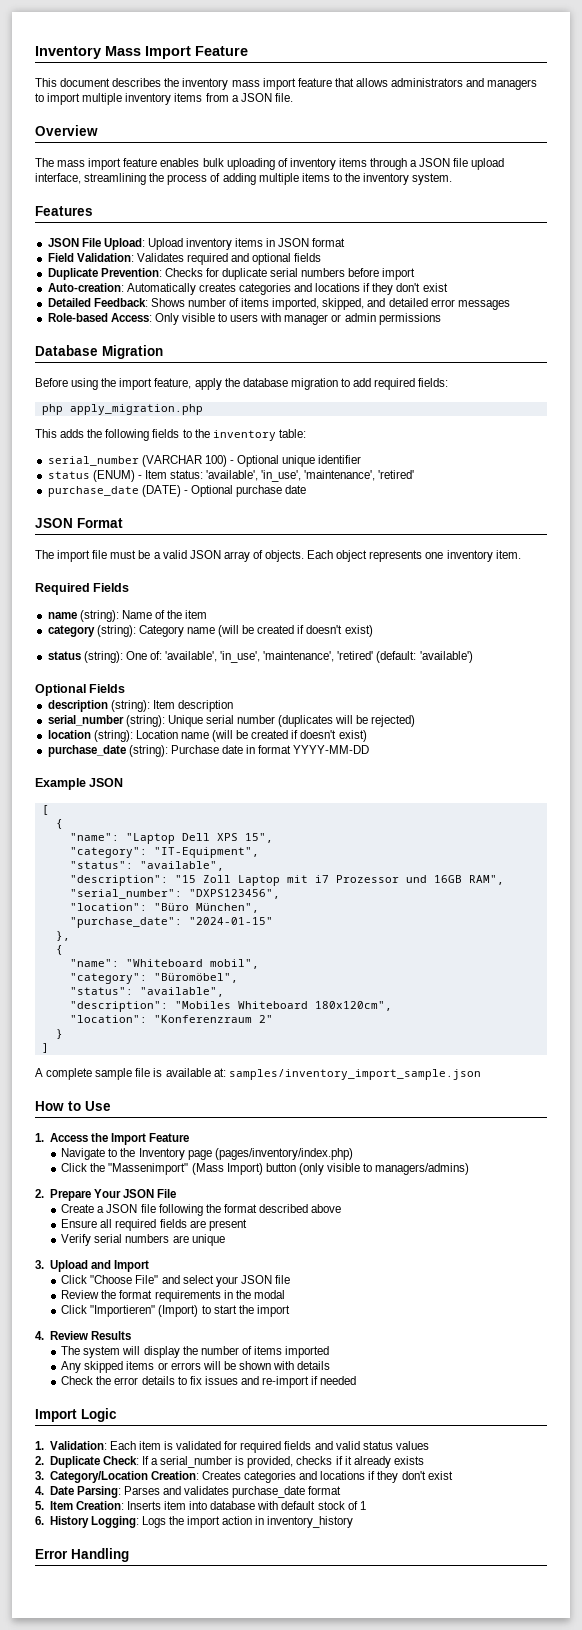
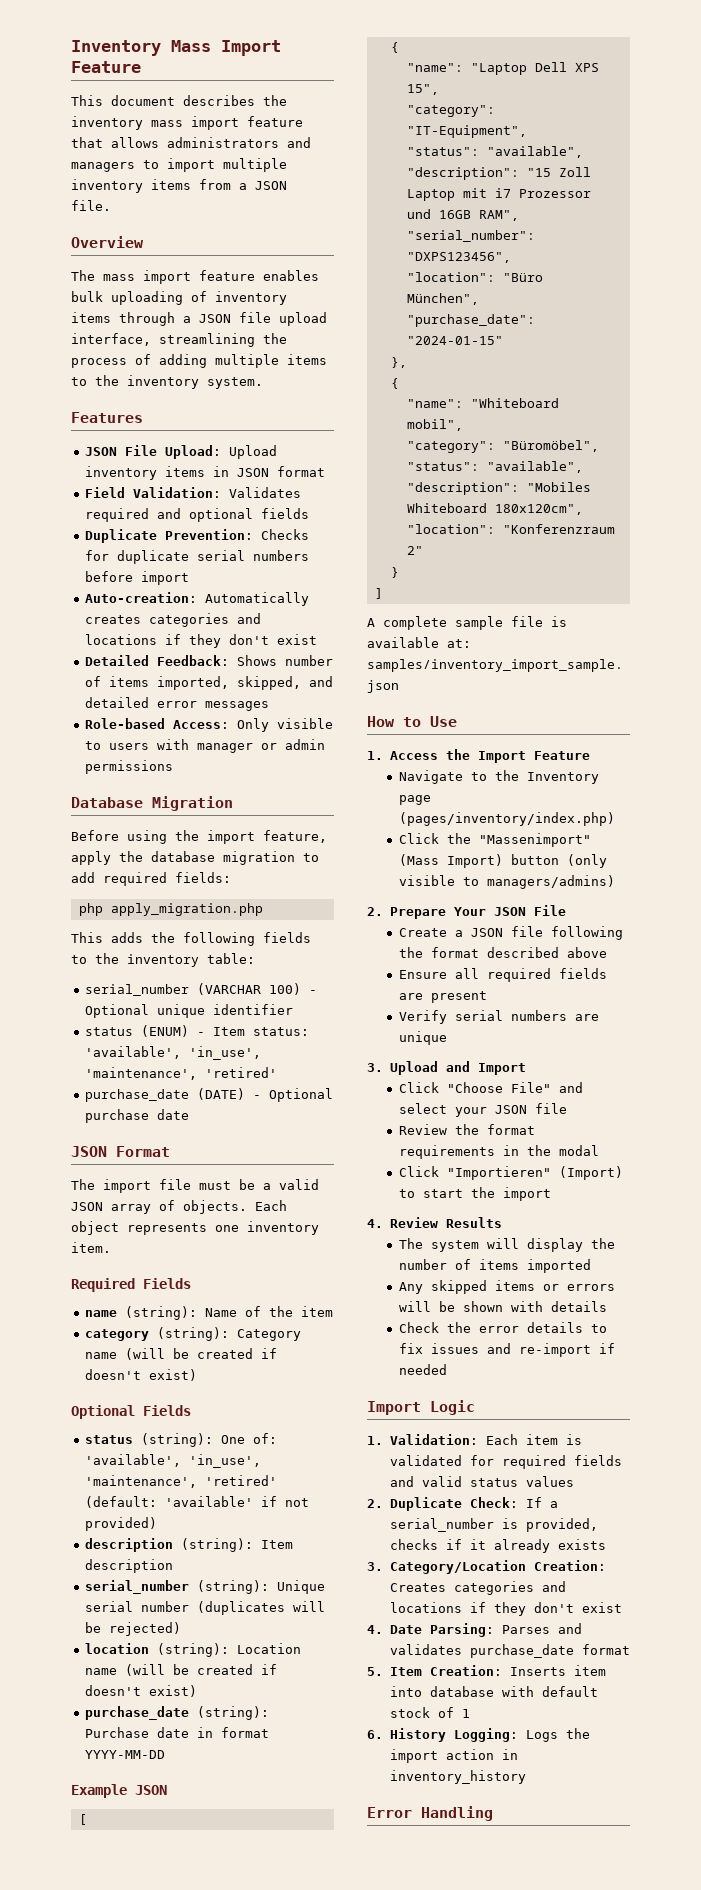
+ Optional Fields
- status (string): One of: 'available', 'in_use', 'maintenance', 'retired' (default: 'available')
- Optional Fields
+ status (string): One of: 'available', 'in_use', 'maintenance', 'retired' (default: 'available' if not provided)

